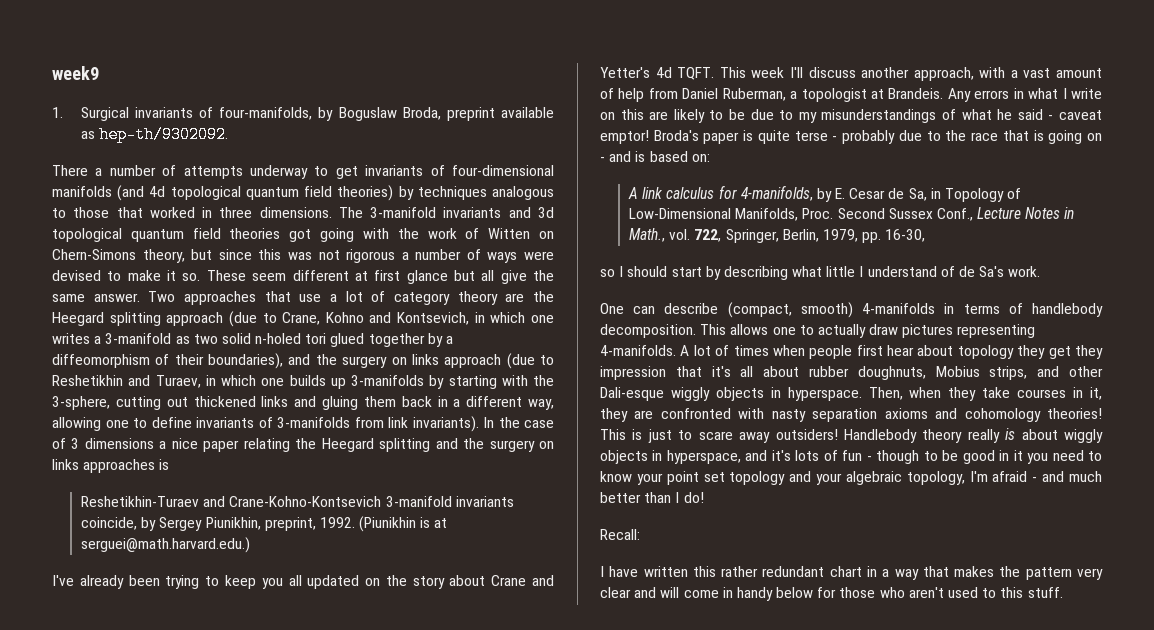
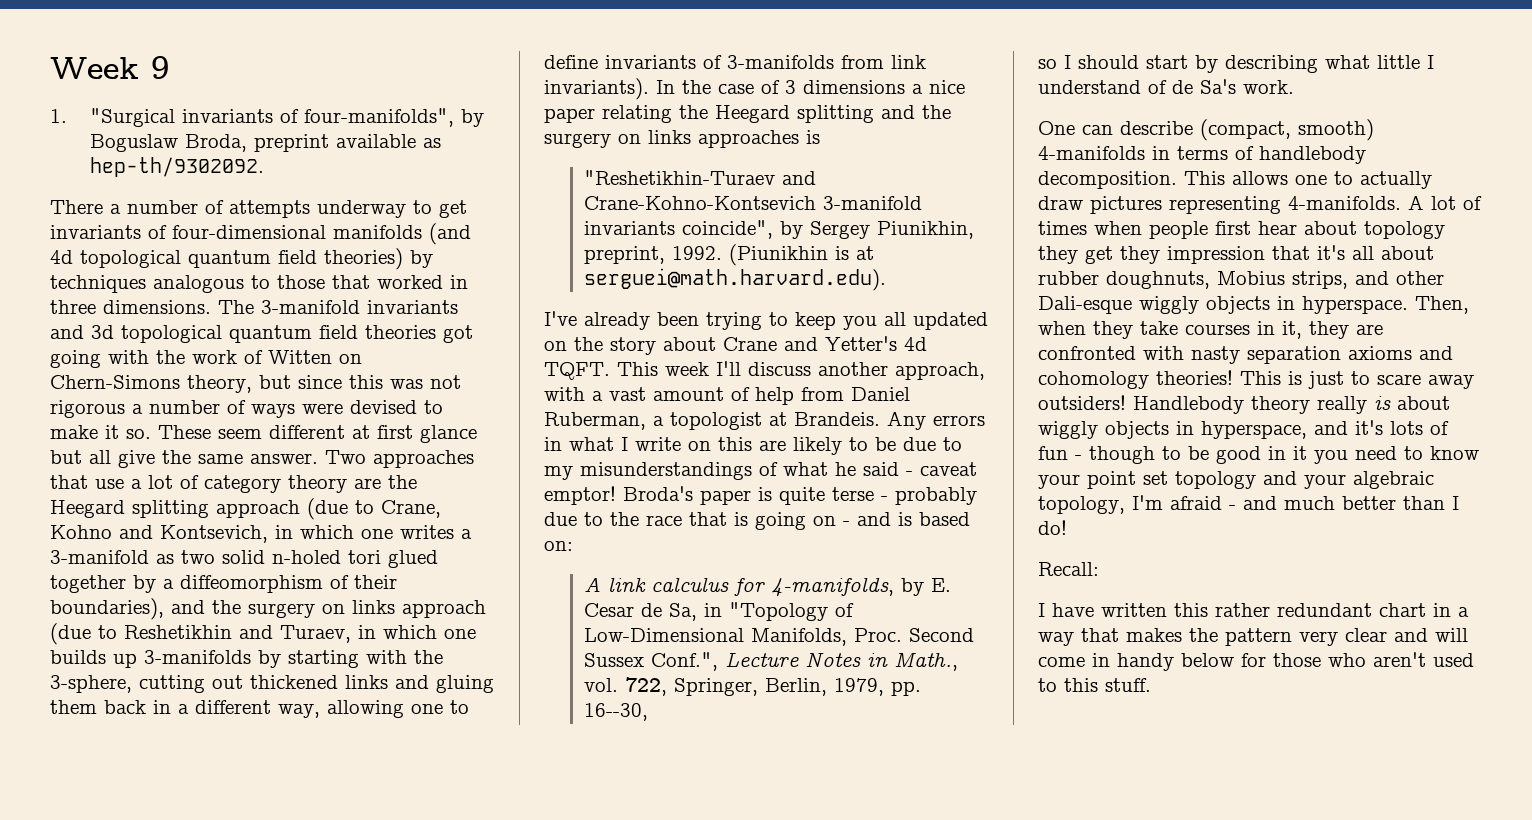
- week9
+ Week 9
- 1. Surgical invariants of four-manifolds, by Boguslaw Broda, preprint available as hep-th/9302092.
+ 1. "Surgical invariants of four-manifolds", by Boguslaw Broda, preprint available as hep-th/9302092.
- Reshetikhin-Turaev and Crane-Kohno-Kontsevich 3-manifold invariants coincide, by Sergey Piunikhin, preprint, 1992.
+ "Reshetikhin-Turaev and Crane-Kohno-Kontsevich 3-manifold invariants coincide", by Sergey Piunikhin, preprint, 1992.
- (Piunikhin is at serguei@math.harvard.edu.)
+ (Piunikhin is at serguei@math.harvard.edu).
- A link calculus for 4-manifolds, by E. Cesar de Sa, in Topology of Low-Dimensional Manifolds, Proc.
+ A link calculus for 4-manifolds, by E. Cesar de Sa, in "Topology of Low-Dimensional Manifolds, Proc.
- Second Sussex Conf., Lecture Notes in Math., vol. 722, Springer, Berlin, 1979, pp. 16-30,
+ Second Sussex Conf.", Lecture Notes in Math., vol. 722, Springer, Berlin, 1979, pp. 16--30,

